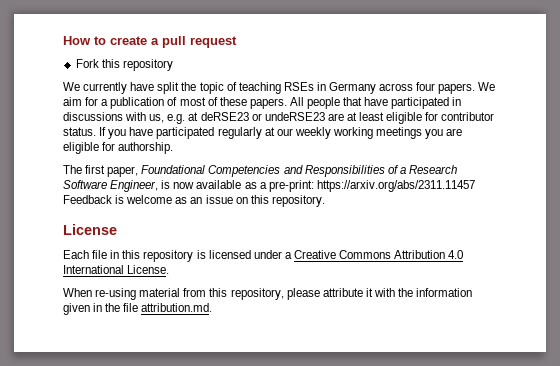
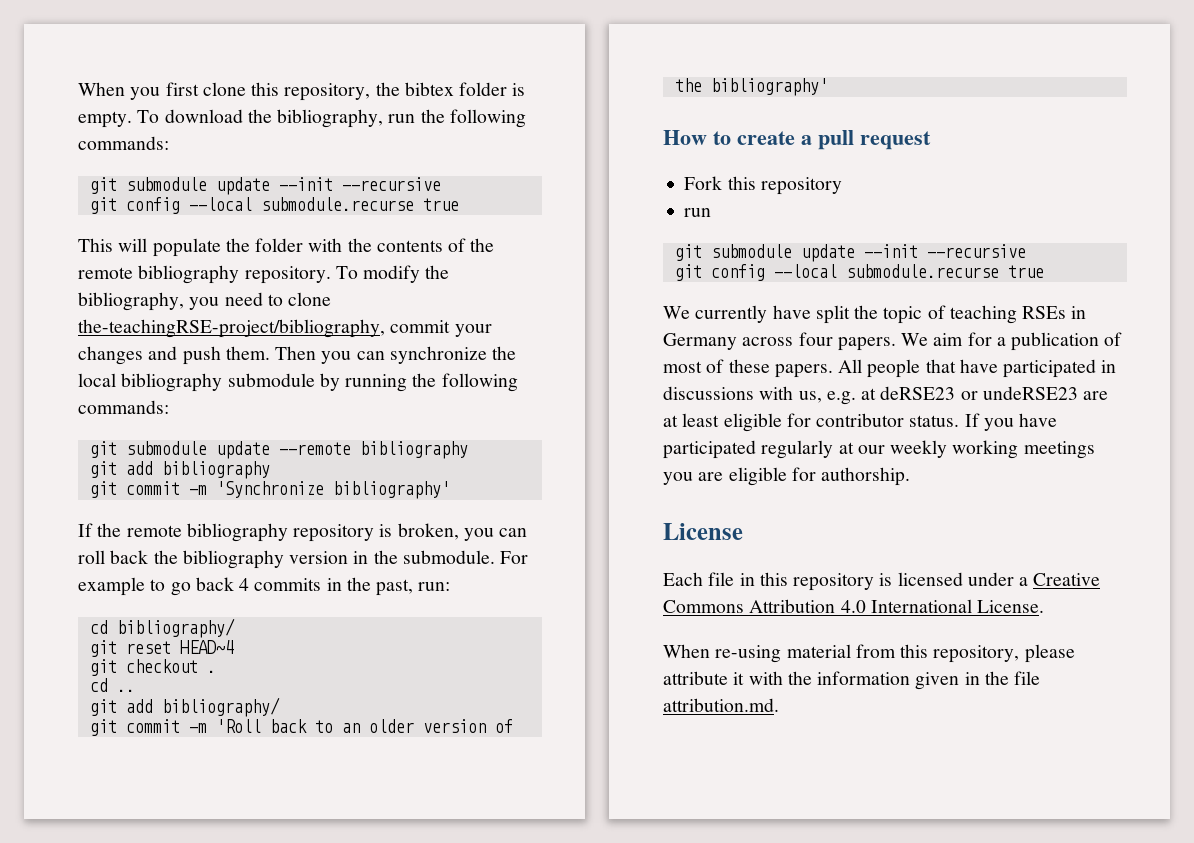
+ When you first clone this repository, the bibtex folder is empty. To download the bibliography, run the following commands:
+ git submodule update --init --recursive
+ git config --local submodule.recurse true
+ This will populate the folder with the contents of the remote bibliography repository. To modify the bibliography, you need to clone the-teachingRSE-project/bibliography, commit your changes and push them. Then you can synchronize the local bibliography submodule by running the following commands:
+ git submodule update --remote bibliography
+ git add bibliography
+ git commit -m 'Synchronize bibliography'
+ If the remote bibliography repository is broken, you can roll back the bibliography version in the submodule. For example to go back 4 commits in the past, run:
+ cd bibliography/
+ git reset HEAD~4
+ git checkout .
+ cd ..
+ git add bibliography/
+ git commit -m 'Roll back to an older version of the bibliography'
  Fork this repository
+ run
+ git submodule update --init --recursive
+ git config --local submodule.recurse true
- The first paper, Foundational Competencies and Responsibilities of a Research Software Engineer, is now available as a pre-print: https://arxiv.org/abs/2311.11457 Feedback is welcome as an issue on this repository.

